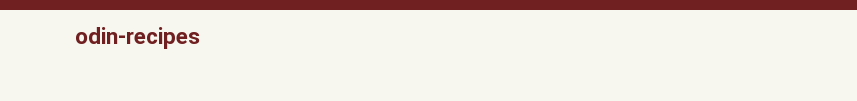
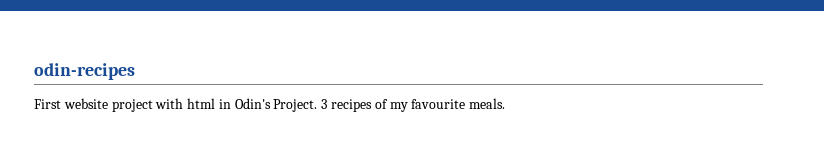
+ First website project with html in Odin's Project. 3 recipes of my favourite meals.

